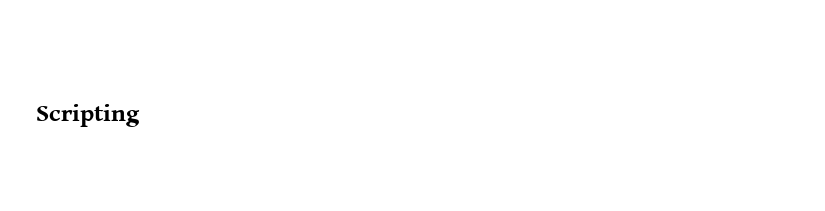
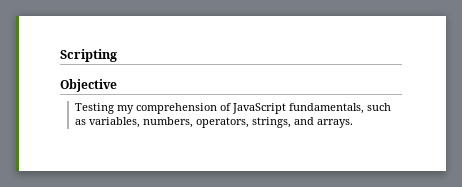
+ Objective
+ Testing my comprehension of JavaScript fundamentals, such as variables, numbers, operators, strings, and arrays.

